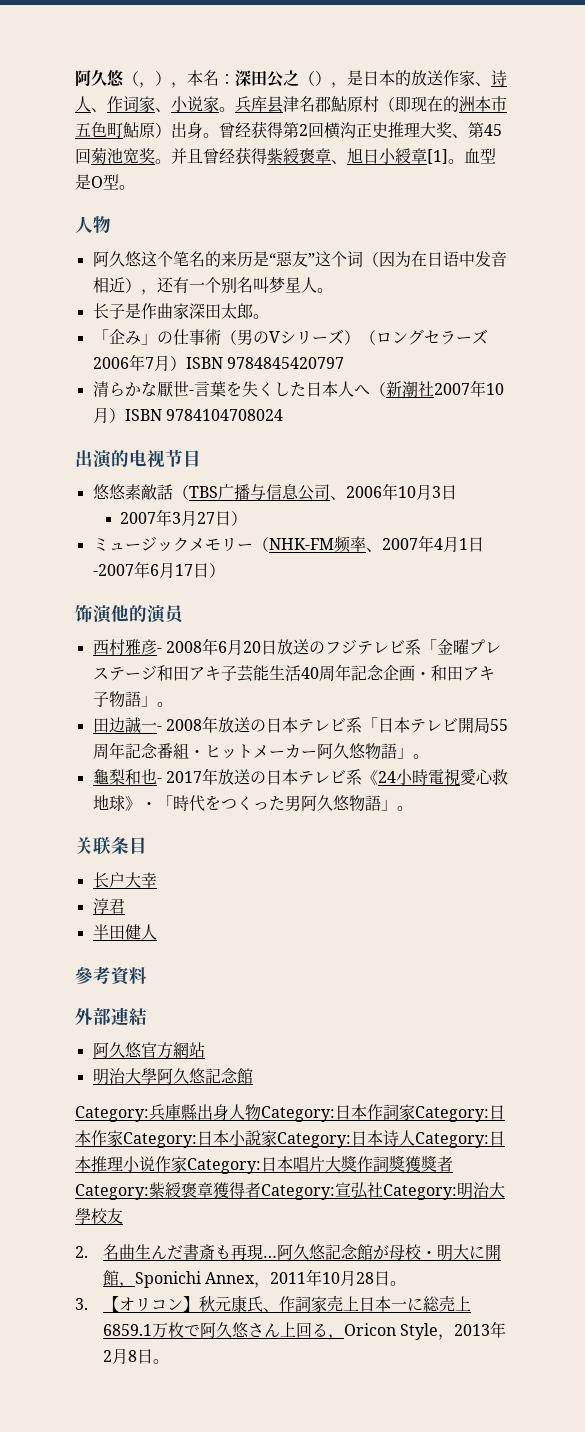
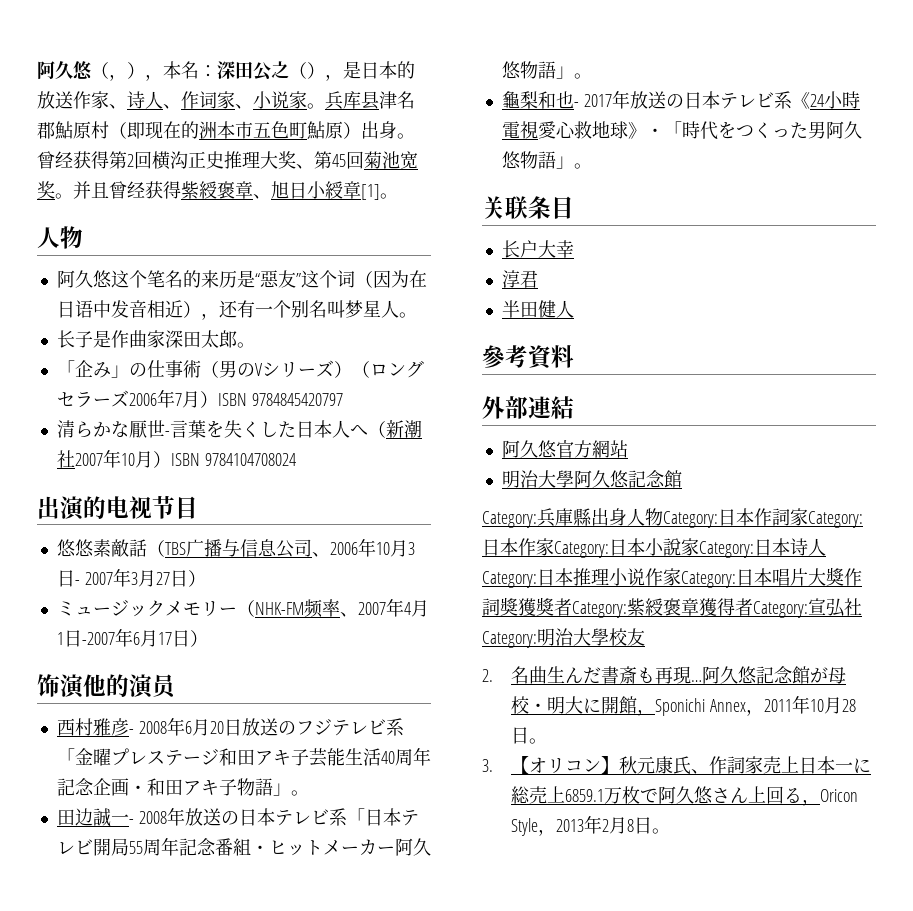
- 血型是O型。
- 悠悠素敵話（TBS广播与信息公司、2006年10月3日
- 2007年3月27日）
+ 悠悠素敵話（TBS广播与信息公司、2006年10月3日- 2007年3月27日）

